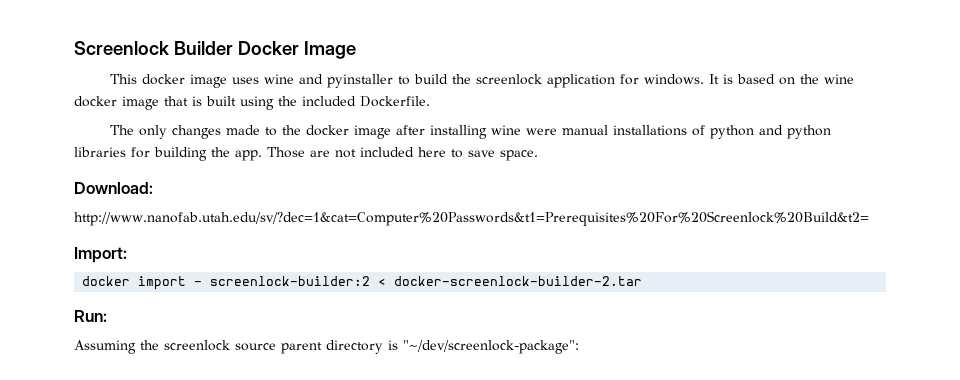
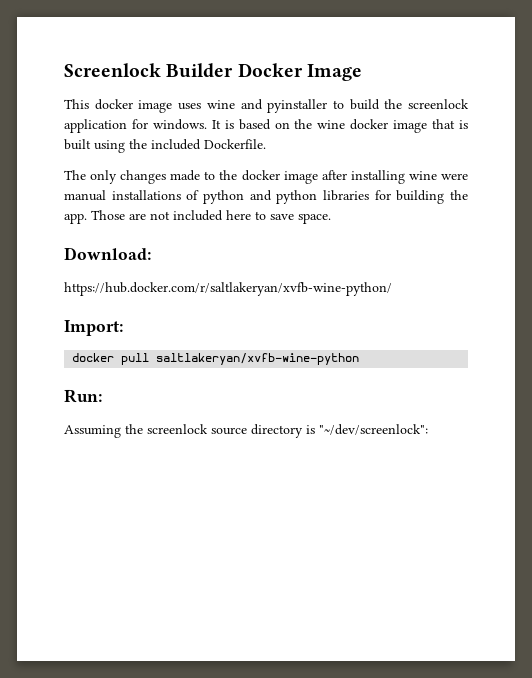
- http://www.nanofab.utah.edu/sv/?dec=1&cat=Computer%20Passwords&t1=Prerequisites%20For%20Screenlock%20Build&t2=
+ https://hub.docker.com/r/saltlakeryan/xvfb-wine-python/
- docker import - screenlock-builder:2 < docker-screenlock-builder-2.tar
+ docker pull saltlakeryan/xvfb-wine-python
- Assuming the screenlock source parent directory is "~/dev/screenlock-package":
+ Assuming the screenlock source directory is "~/dev/screenlock":

